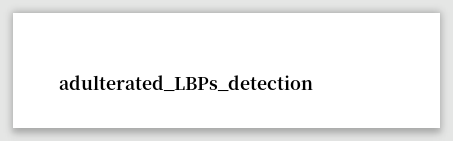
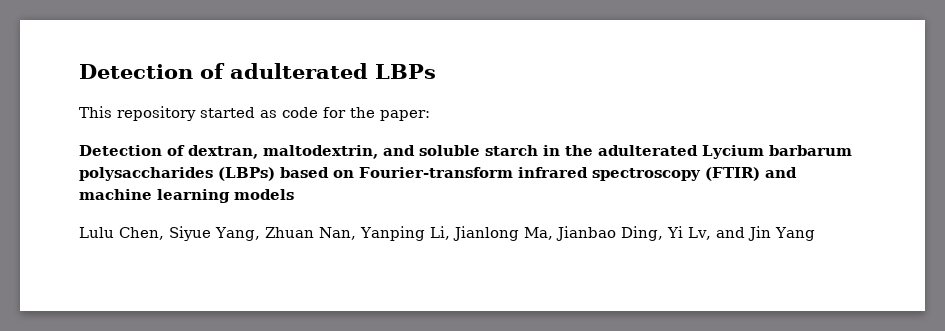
- adulterated_LBPs_detection
+ Detection of adulterated LBPs
+ This repository started as code for the paper:
+ Detection of dextran, maltodextrin, and soluble starch in the adulterated Lycium barbarum polysaccharides (LBPs) based on Fourier-transform infrared spectroscopy (FTIR) and machine learning models
+ Lulu Chen, Siyue Yang, Zhuan Nan, Yanping Li, Jianlong Ma, Jianbao Ding, Yi Lv, and Jin Yang

